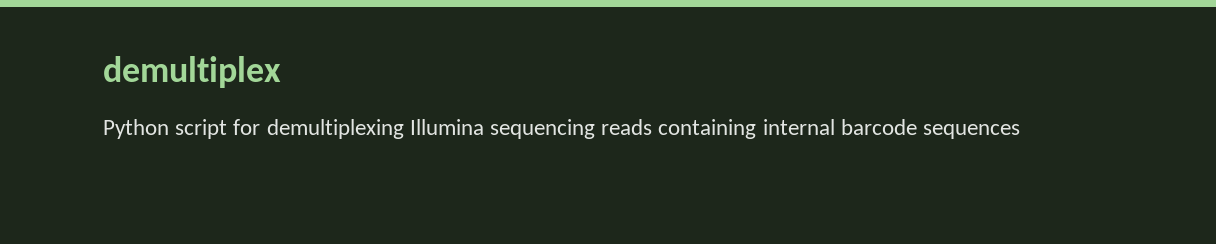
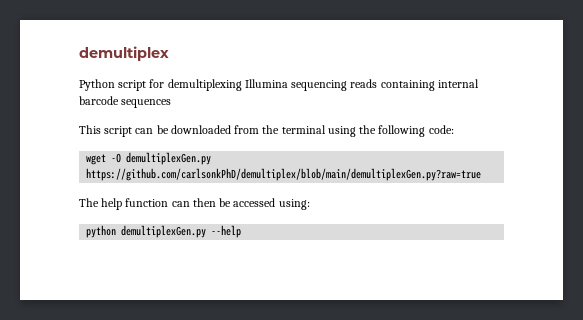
+ This script can be downloaded from the terminal using the following code:
+ wget -O demultiplexGen.py https://github.com/carlsonkPhD/demultiplex/blob/main/demultiplexGen.py?raw=true
+ The help function can then be accessed using:
+ python demultiplexGen.py --help

